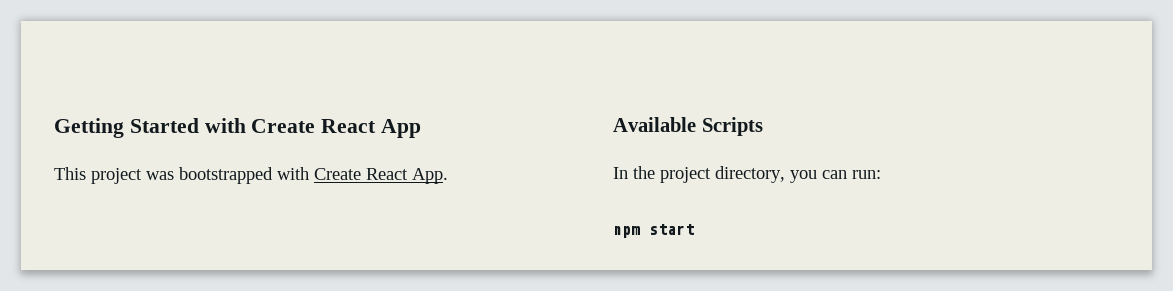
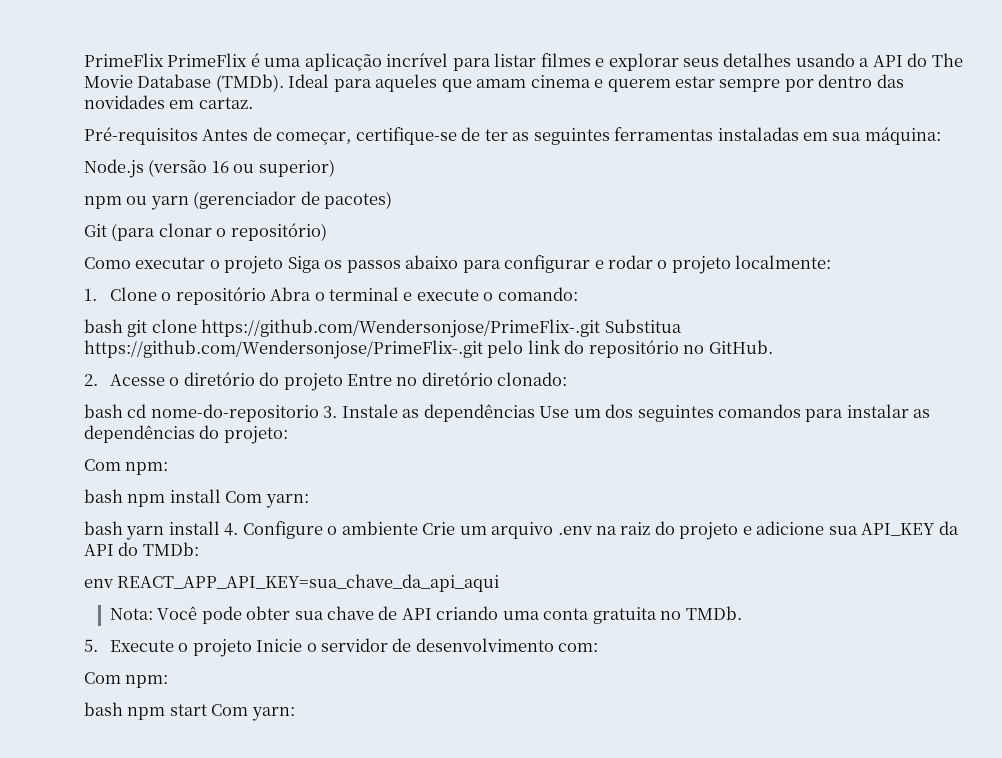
- Getting Started with Create React App
- This project was bootstrapped with Create React App.
- Available Scripts
- In the project directory, you can run:
- npm start
+ PrimeFlix PrimeFlix é uma aplicação incrível para listar filmes e explorar seus detalhes usando a API do The Movie Database (TMDb). Ideal para aqueles que amam cinema e querem estar sempre por dentro das novidades em cartaz.
+ Pré-requisitos Antes de começar, certifique-se de ter as seguintes ferramentas instaladas em sua máquina:
+ Node.js (versão 16 ou superior)
+ npm ou yarn (gerenciador de pacotes)
+ Git (para clonar o repositório)
+ Como executar o projeto Siga os passos abaixo para configurar e rodar o projeto localmente:
+ 1. Clone o repositório Abra o terminal e execute o comando:
+ bash git clone https://github.com/Wendersonjose/PrimeFlix-.git Substitua https://github.com/Wendersonjose/PrimeFlix-.git pelo link do repositório no GitHub.
+ 2. Acesse o diretório do projeto Entre no diretório clonado:
+ bash cd nome-do-repositorio 3. Instale as dependências Use um dos seguintes comandos para instalar as dependências do projeto:
+ Com npm:
+ bash npm install Com yarn:
+ bash yarn install 4. Configure o ambiente Crie um arquivo .env na raiz do projeto e adicione sua API_KEY da API do TMDb:
+ env REACT_APP_API_KEY=sua_chave_da_api_aqui
+ Nota: Você pode obter sua chave de API criando uma conta gratuita no TMDb.
+ 5. Execute o projeto Inicie o servidor de desenvolvimento com:
+ Com npm:
+ bash npm start Com yarn:

